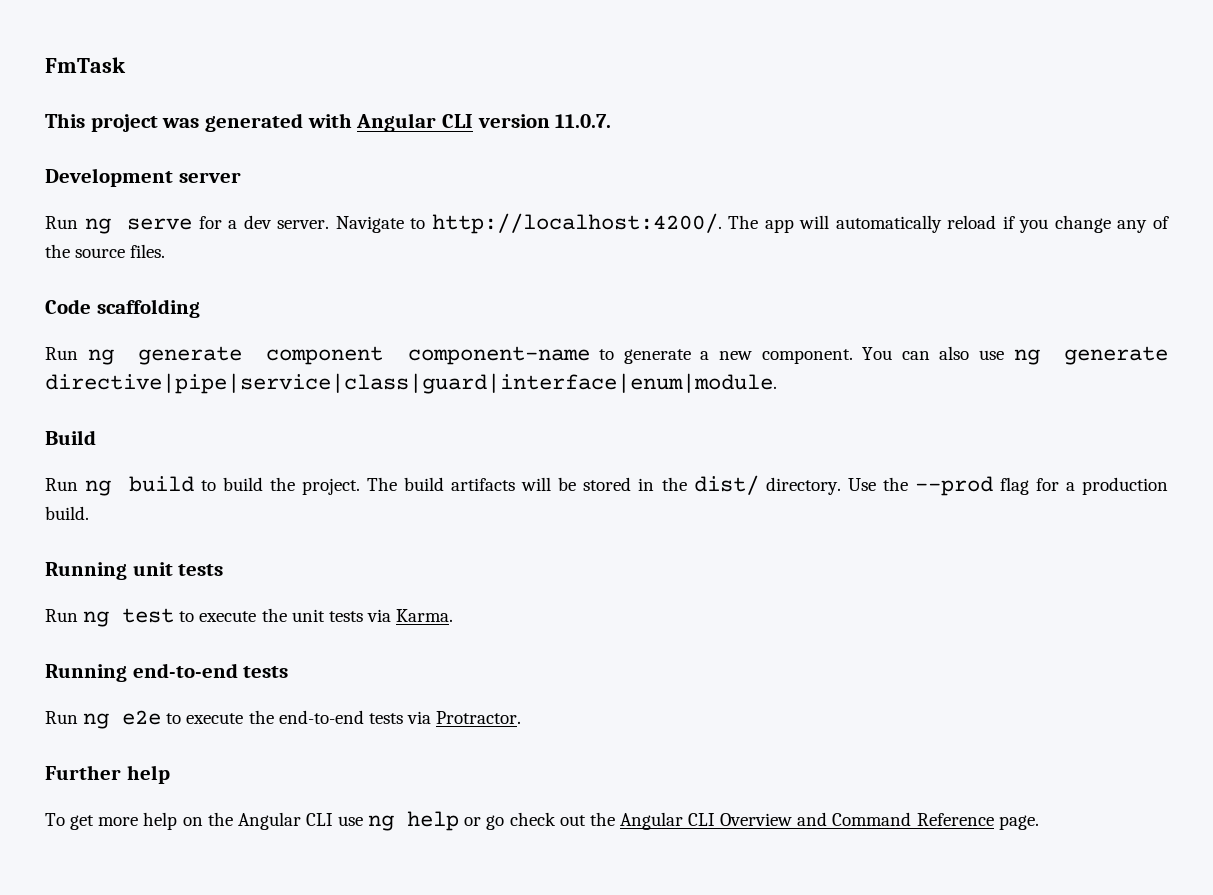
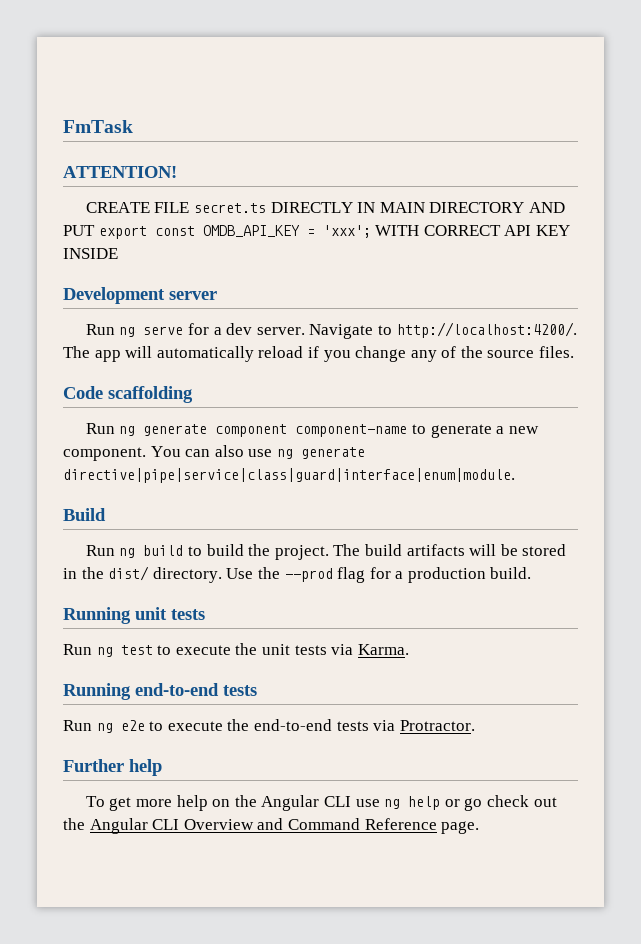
- This project was generated with Angular CLI version 11.0.7.
+ ATTENTION!
+ CREATE FILE secret.ts DIRECTLY IN MAIN DIRECTORY AND PUT export const OMDB_API_KEY = 'xxx'; WITH CORRECT API KEY INSIDE

